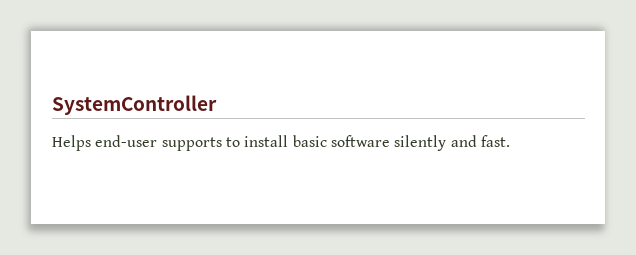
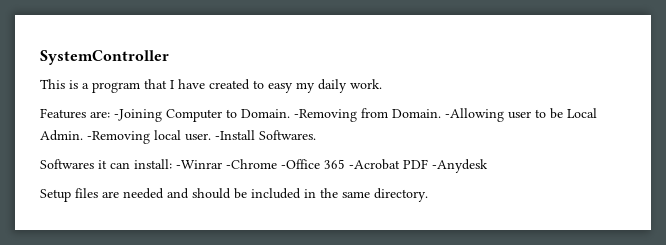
- Helps end-user supports to install basic software silently and fast.
+ This is a program that I have created to easy my daily work.
+ Features are: -Joining Computer to Domain. -Removing from Domain. -Allowing user to be Local Admin. -Removing local user. -Install Softwares.
+ Softwares it can install: -Winrar -Chrome -Office 365 -Acrobat PDF -Anydesk
+ Setup files are needed and should be included in the same directory.

